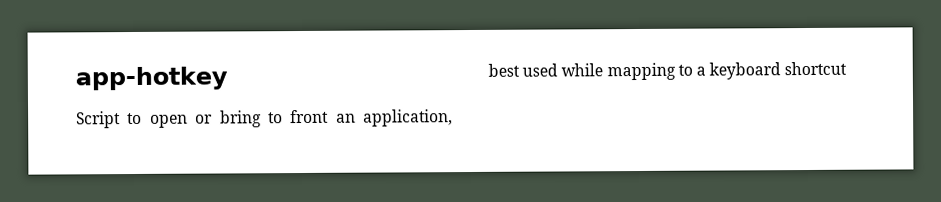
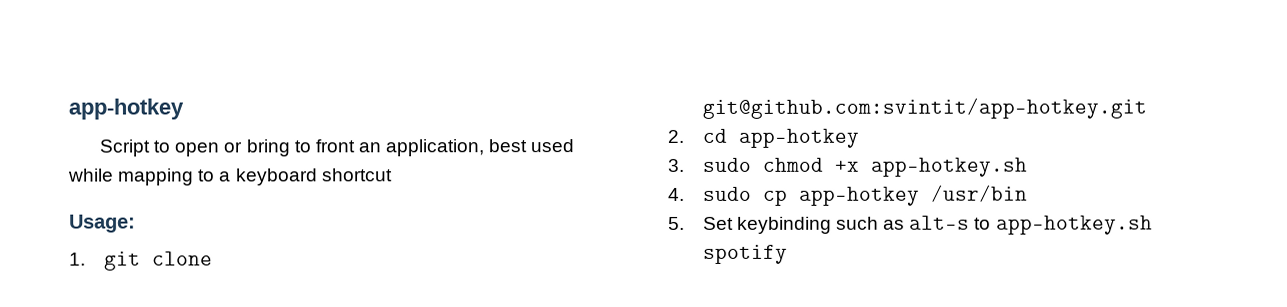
+ Usage:
+ 1. git clone git@github.com:svintit/app-hotkey.git
+ 2. cd app-hotkey
+ 3. sudo chmod +x app-hotkey.sh
+ 4. sudo cp app-hotkey /usr/bin
+ 5. Set keybinding such as alt-s to app-hotkey.sh spotify

